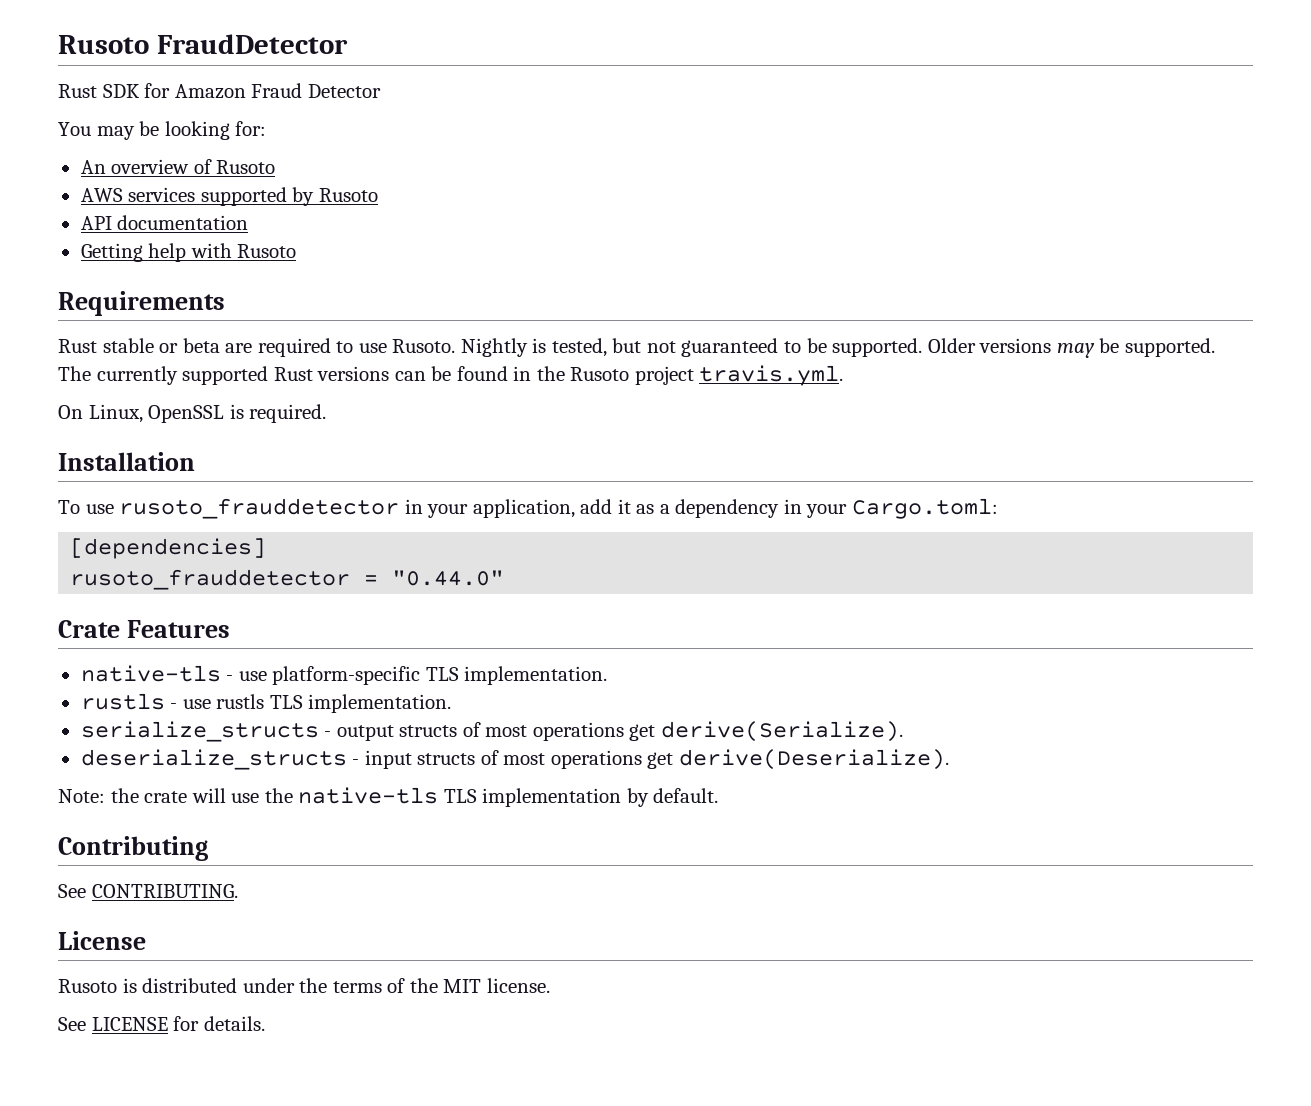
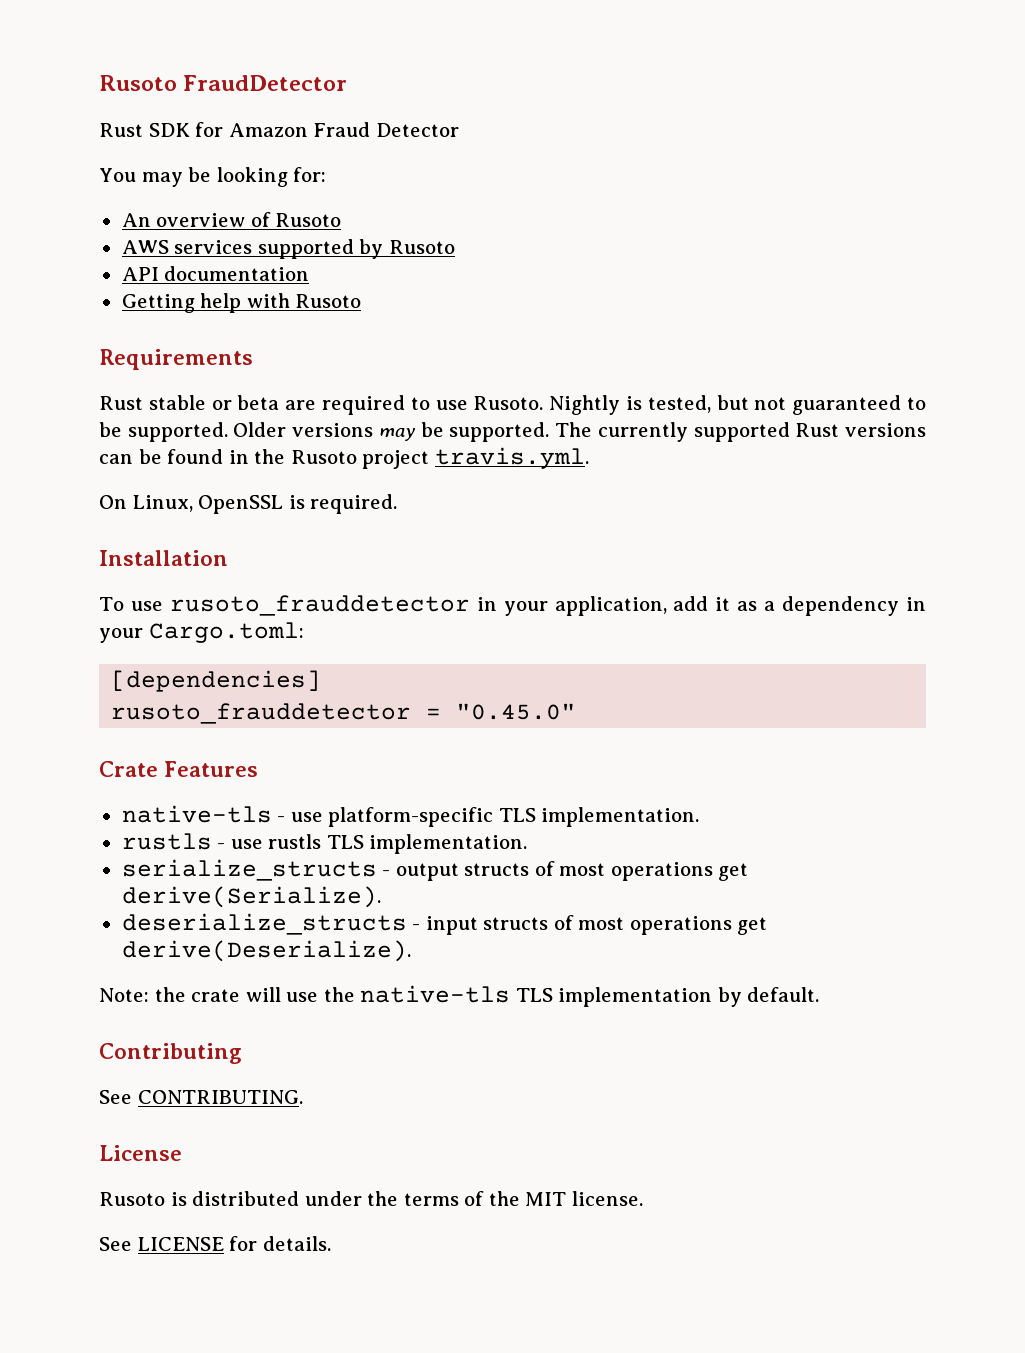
- rusoto_frauddetector = "0.44.0"
+ rusoto_frauddetector = "0.45.0"

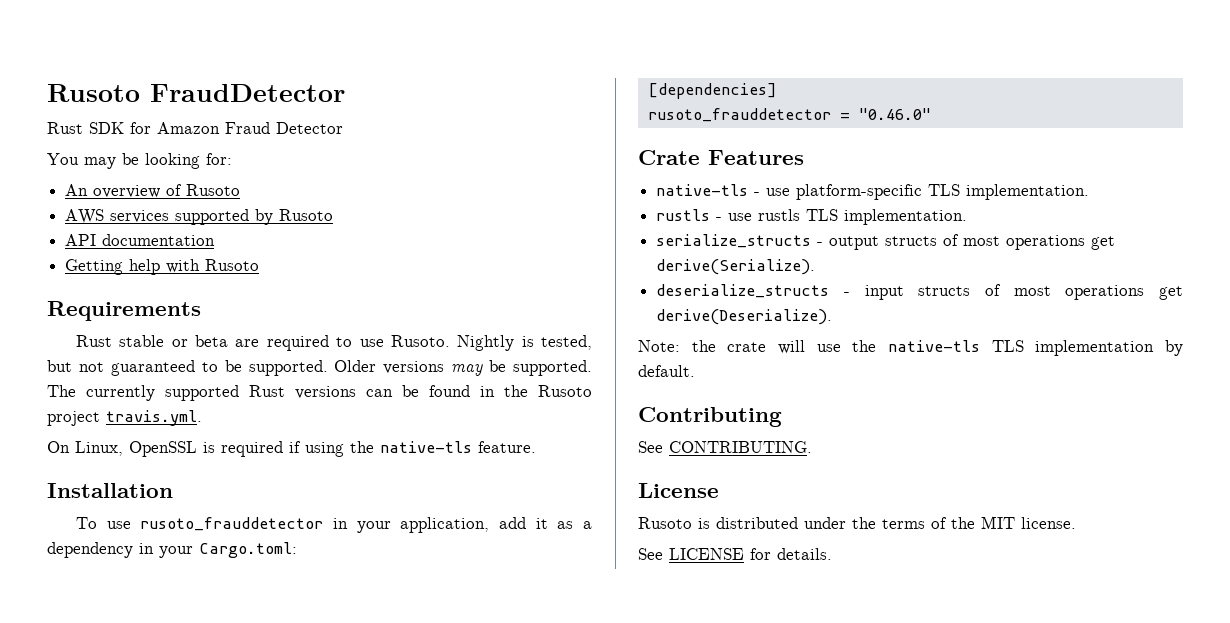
- On Linux, OpenSSL is required.
+ On Linux, OpenSSL is required if using the native-tls feature.
- rusoto_frauddetector = "0.45.0"
+ rusoto_frauddetector = "0.46.0"

